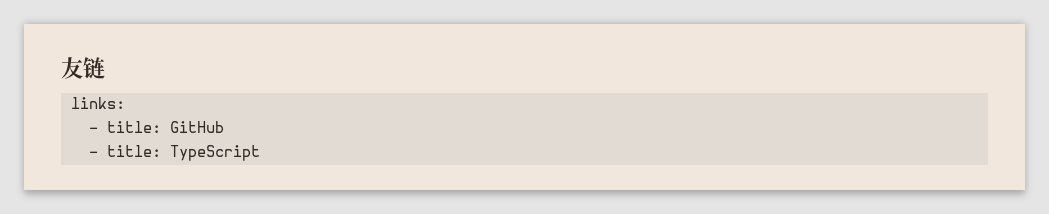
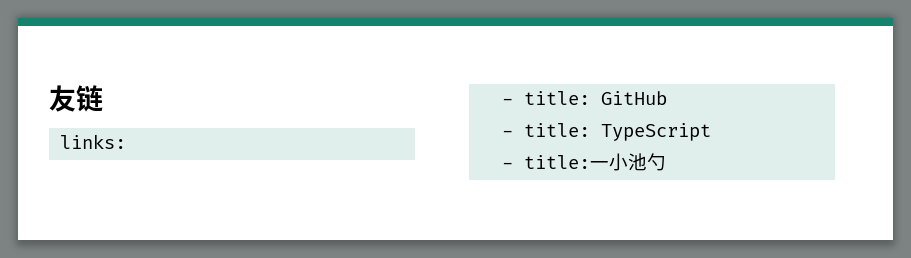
+ - title:一小池勺

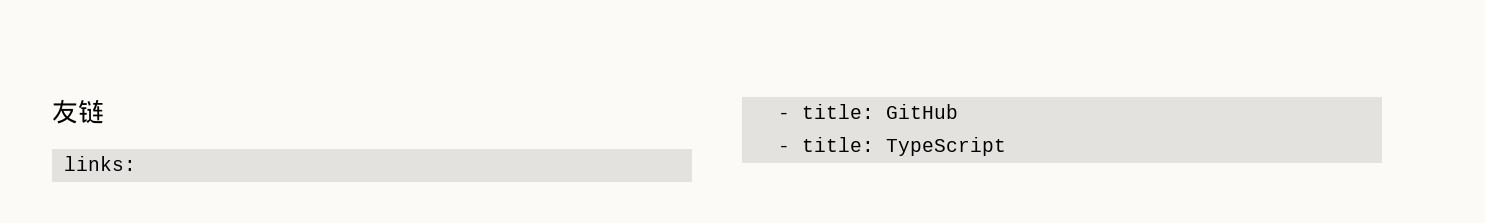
- - title:一小池勺

